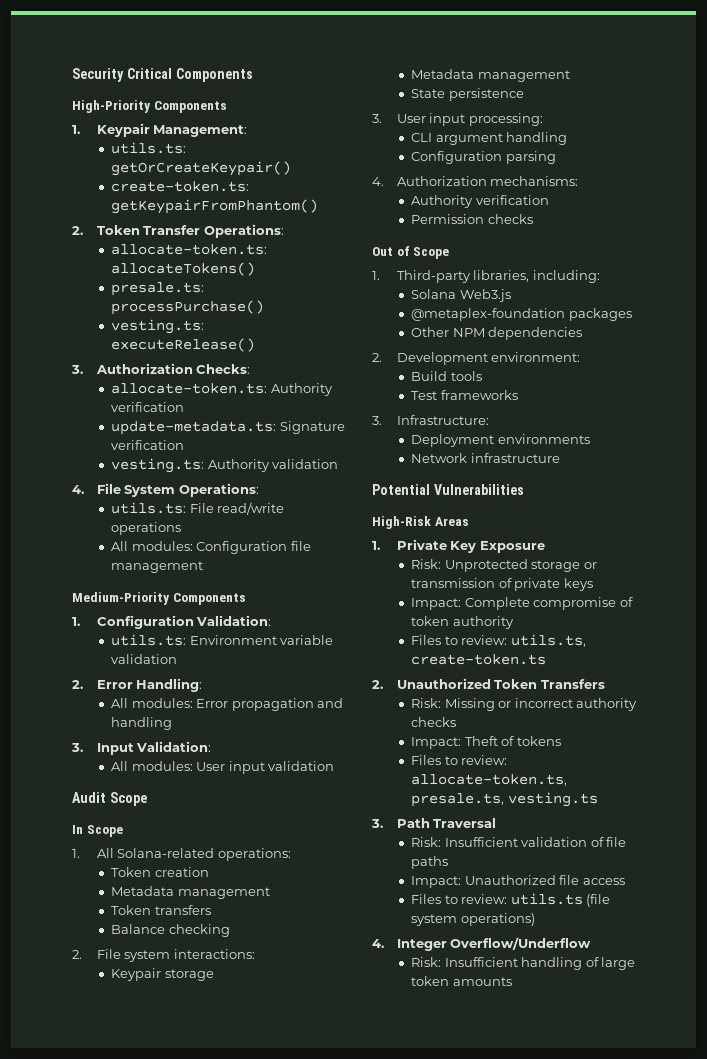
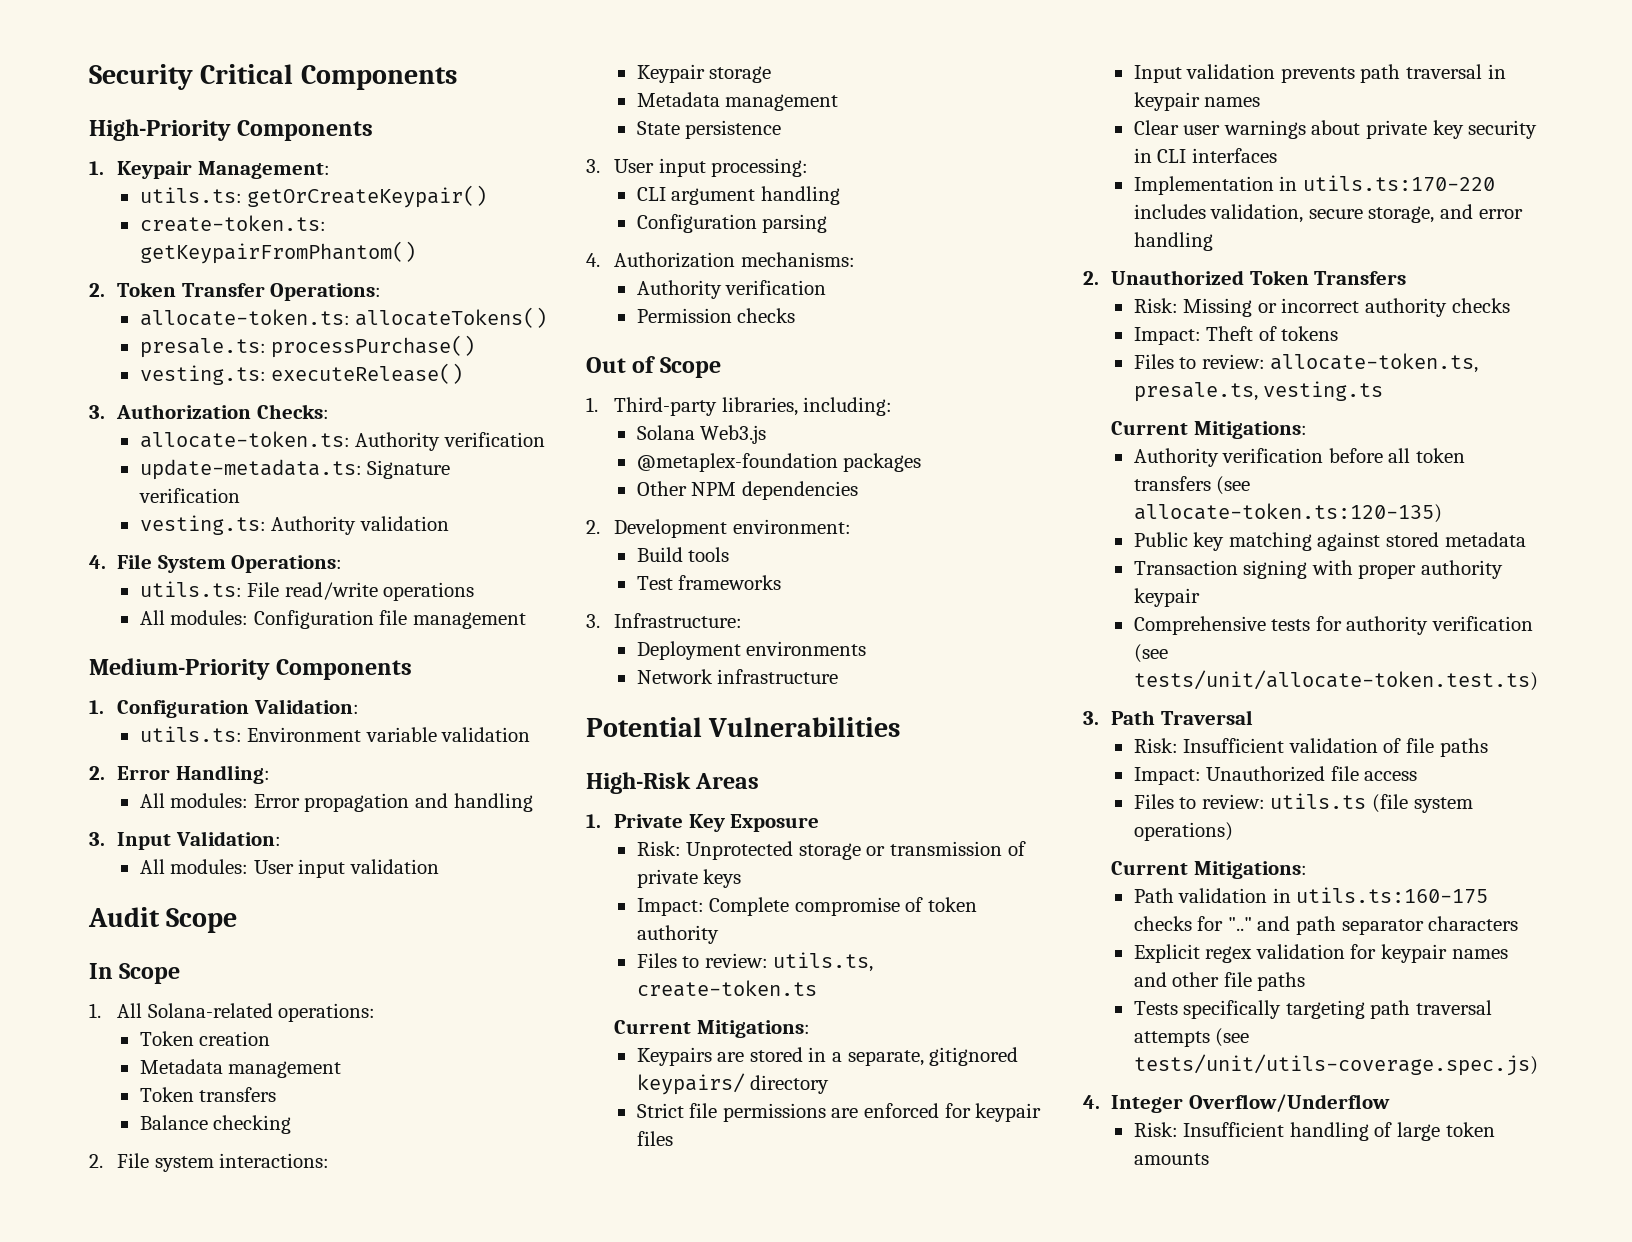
  Files to review: utils.ts, create-token.ts
+ Current Mitigations:
+ Keypairs are stored in a separate, gitignored keypairs/ directory
+ Strict file permissions are enforced for keypair files
+ Input validation prevents path traversal in keypair names
+ Clear user warnings about private key security in CLI interfaces
+ Implementation in utils.ts:170-220 includes validation, secure storage, and error handling
  Files to review: allocate-token.ts, presale.ts, vesting.ts
+ Current Mitigations:
+ Authority verification before all token transfers (see allocate-token.ts:120-135)
+ Public key matching against stored metadata
+ Transaction signing with proper authority keypair
+ Comprehensive tests for authority verification (see tests/unit/allocate-token.test.ts)
  Files to review: utils.ts (file system operations)
+ Current Mitigations:
+ Path validation in utils.ts:160-175 checks for ".." and path separator characters
+ Explicit regex validation for keypair names and other file paths
+ Tests specifically targeting path traversal attempts (see tests/unit/utils-coverage.spec.js)

